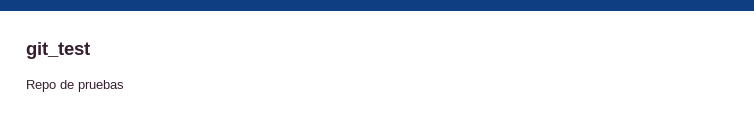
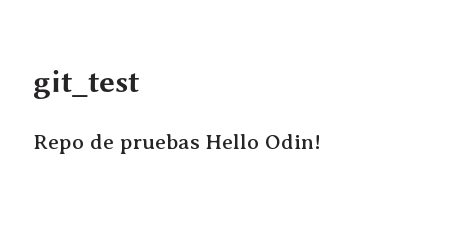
- Repo de pruebas
+ Repo de pruebas Hello Odin!

